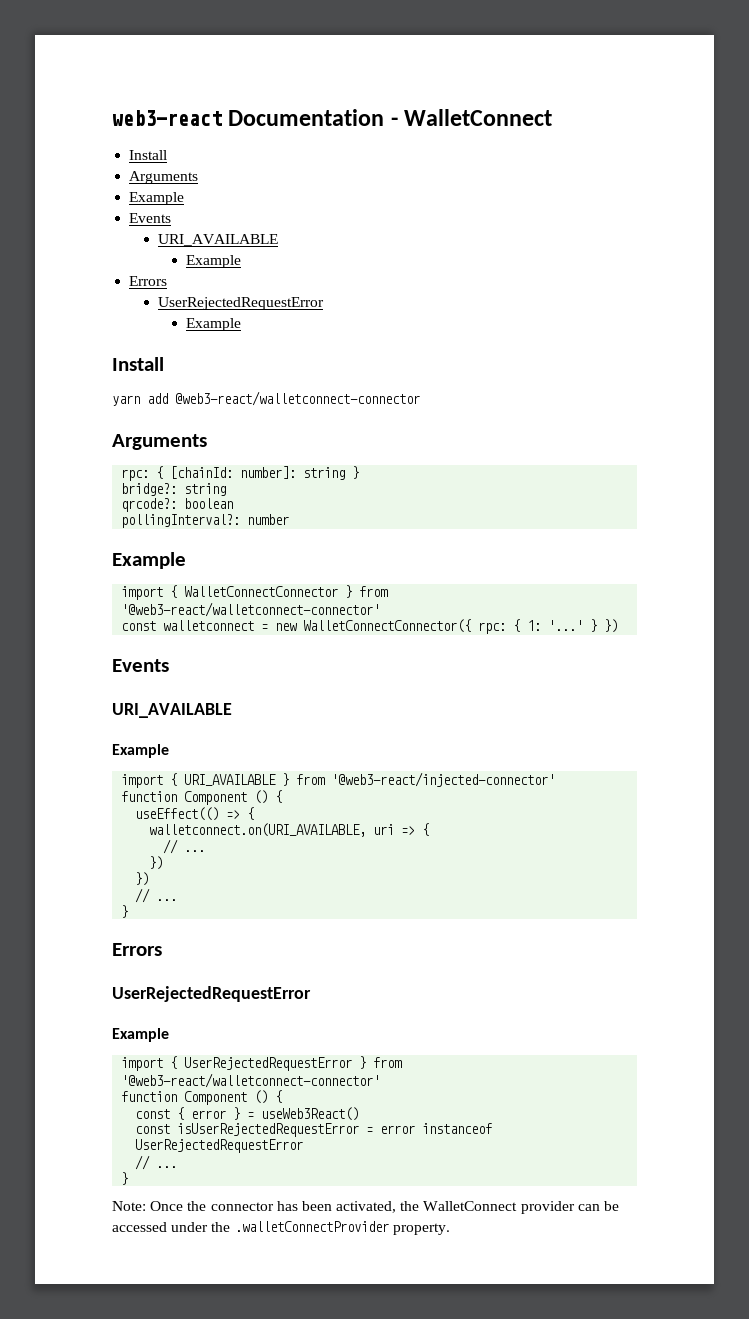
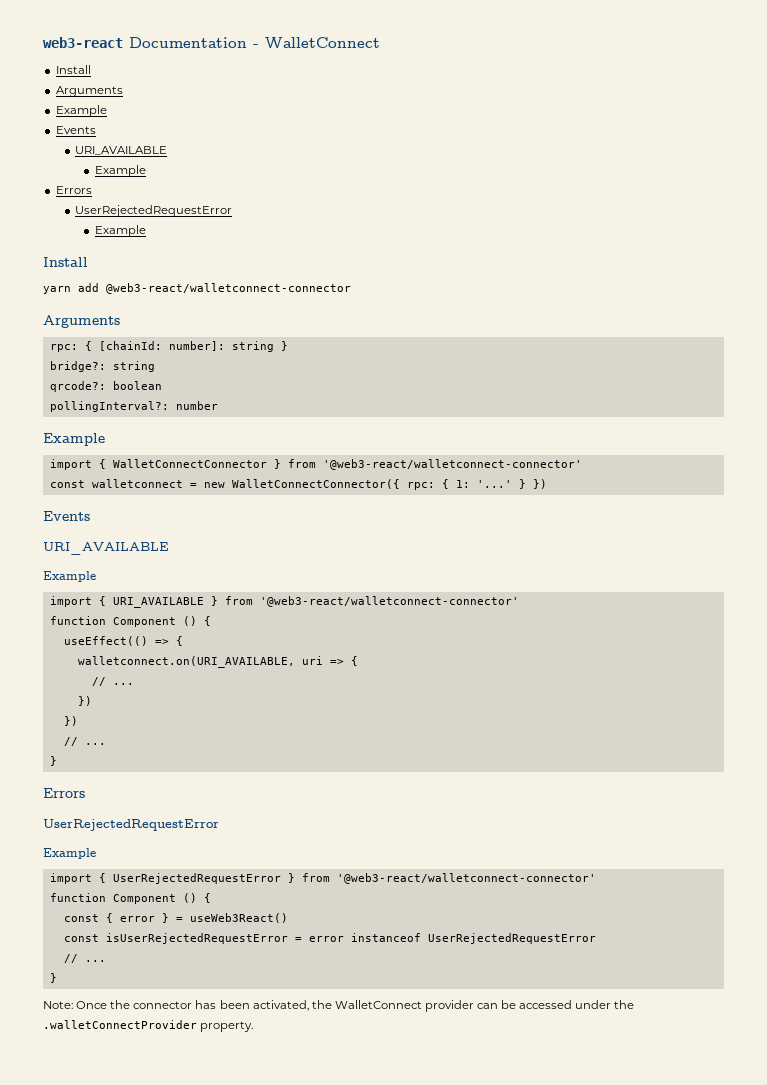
- import { URI_AVAILABLE } from '@web3-react/injected-connector'
+ import { URI_AVAILABLE } from '@web3-react/walletconnect-connector'

